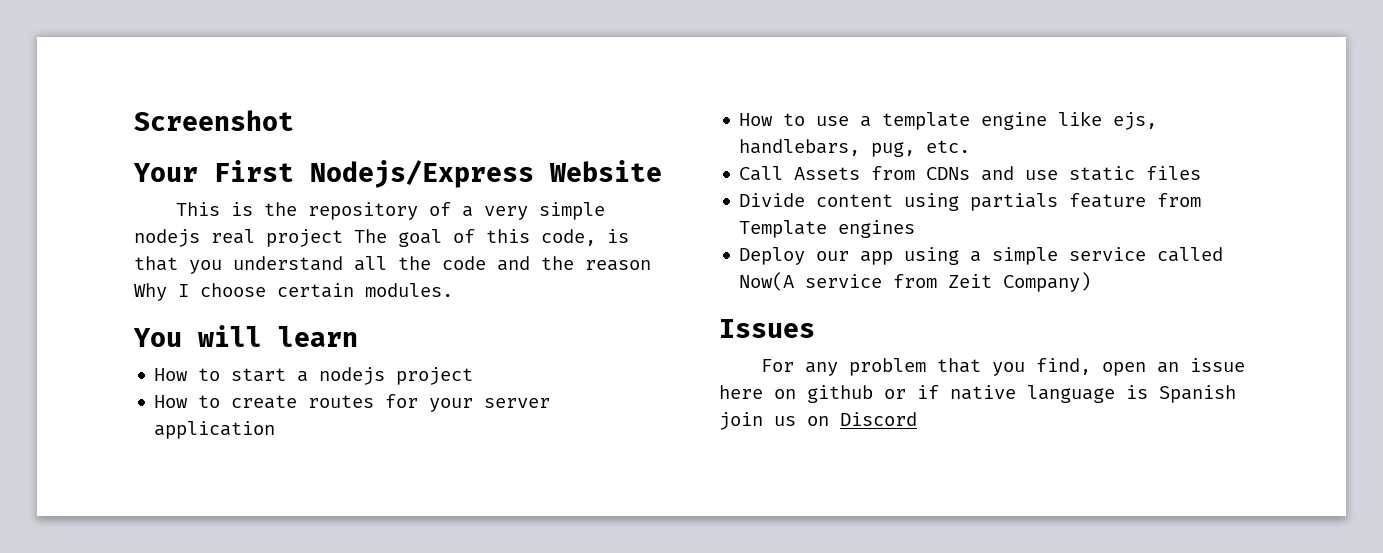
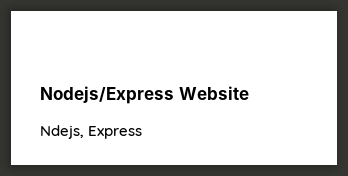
- Screenshot
- Your First Nodejs/Express Website
+ Nodejs/Express Website
- This is the repository of a very simple nodejs real project The goal of this code, is that you understand all the code and the reason Why I choose certain modules.
- You will learn
- How to start a nodejs project
- How to create routes for your server application
- How to use a template engine like ejs, handlebars, pug, etc.
- Call Assets from CDNs and use static files
- Divide content using partials feature from Template engines
- Deploy our app using a simple service called Now(A service from Zeit Company)
- Issues
- For any problem that you find, open an issue here on github or if native language is Spanish join us on Discord
+ Ndejs, Express

